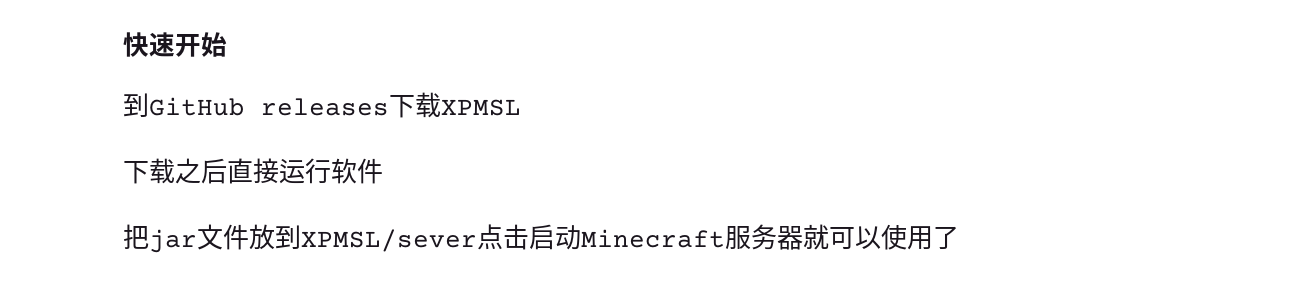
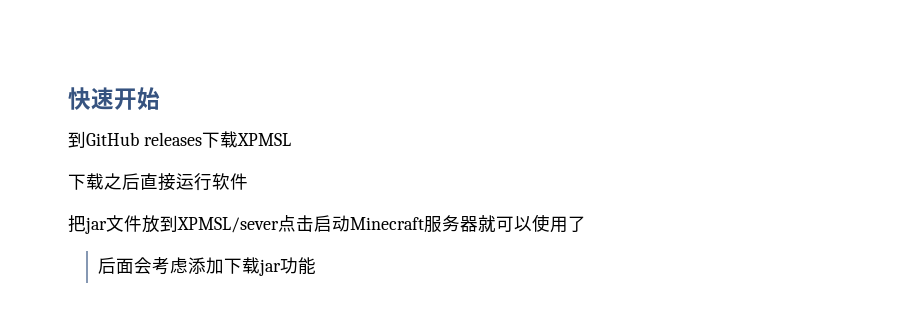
+ 后面会考虑添加下载jar功能

